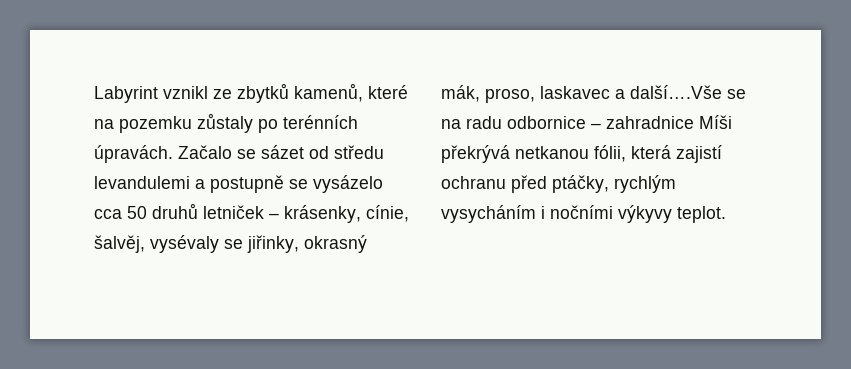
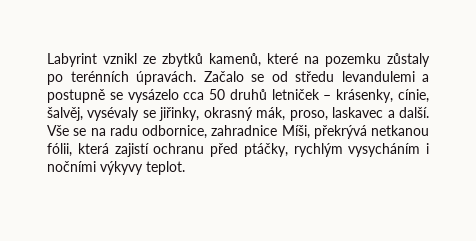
- Začalo se sázet od středu levandulemi a postupně se vysázelo cca 50 druhů letniček – krásenky, cínie, šalvěj, vysévaly se jiřinky, okrasný mák, proso, laskavec a další….Vše se na radu odbornice – zahradnice Míši překrývá netkanou fólii, která zajistí ochranu před ptáčky, rychlým vysycháním i nočními výkyvy teplot.
+ Začalo se od středu levandulemi a postupně se vysázelo cca 50 druhů letniček – krásenky, cínie, šalvěj, vysévaly se jiřinky, okrasný mák, proso, laskavec a další. Vše se na radu odbornice, zahradnice Míši, překrývá netkanou fólii, která zajistí ochranu před ptáčky, rychlým vysycháním i nočními výkyvy teplot.

